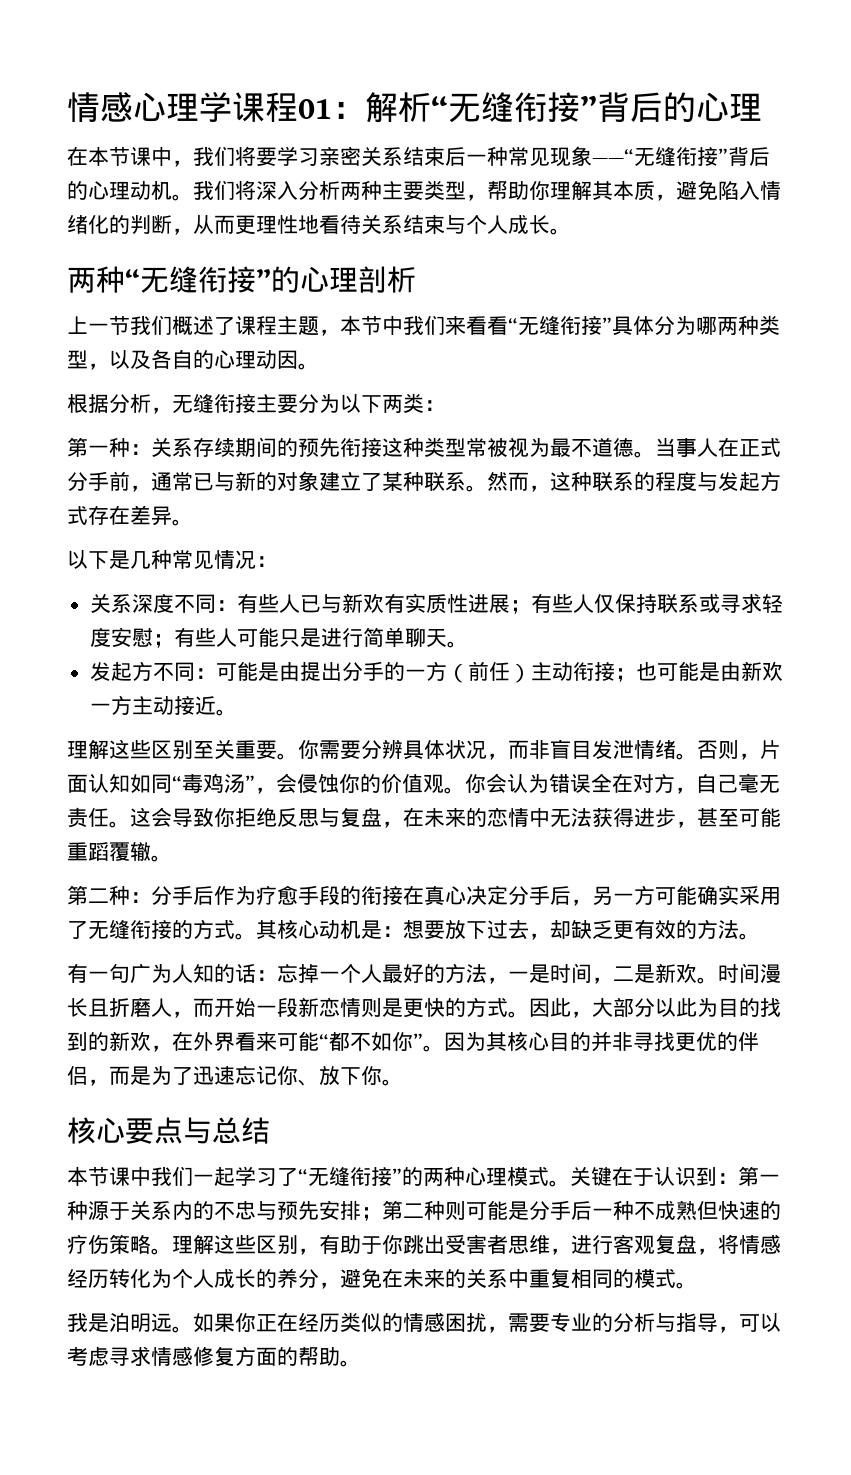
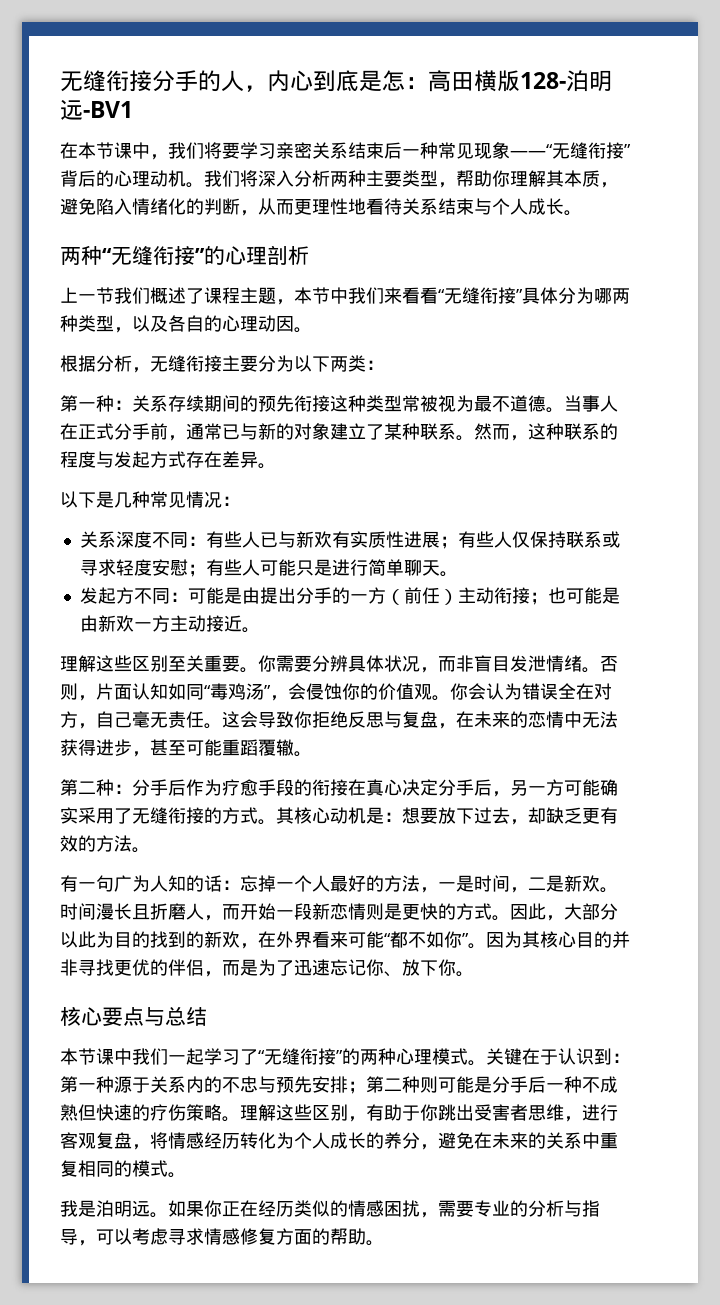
- 情感心理学课程01：解析“无缝衔接”背后的心理
+ 无缝衔接分手的人，内心到底是怎：高田横版128-泊明远-BV1

